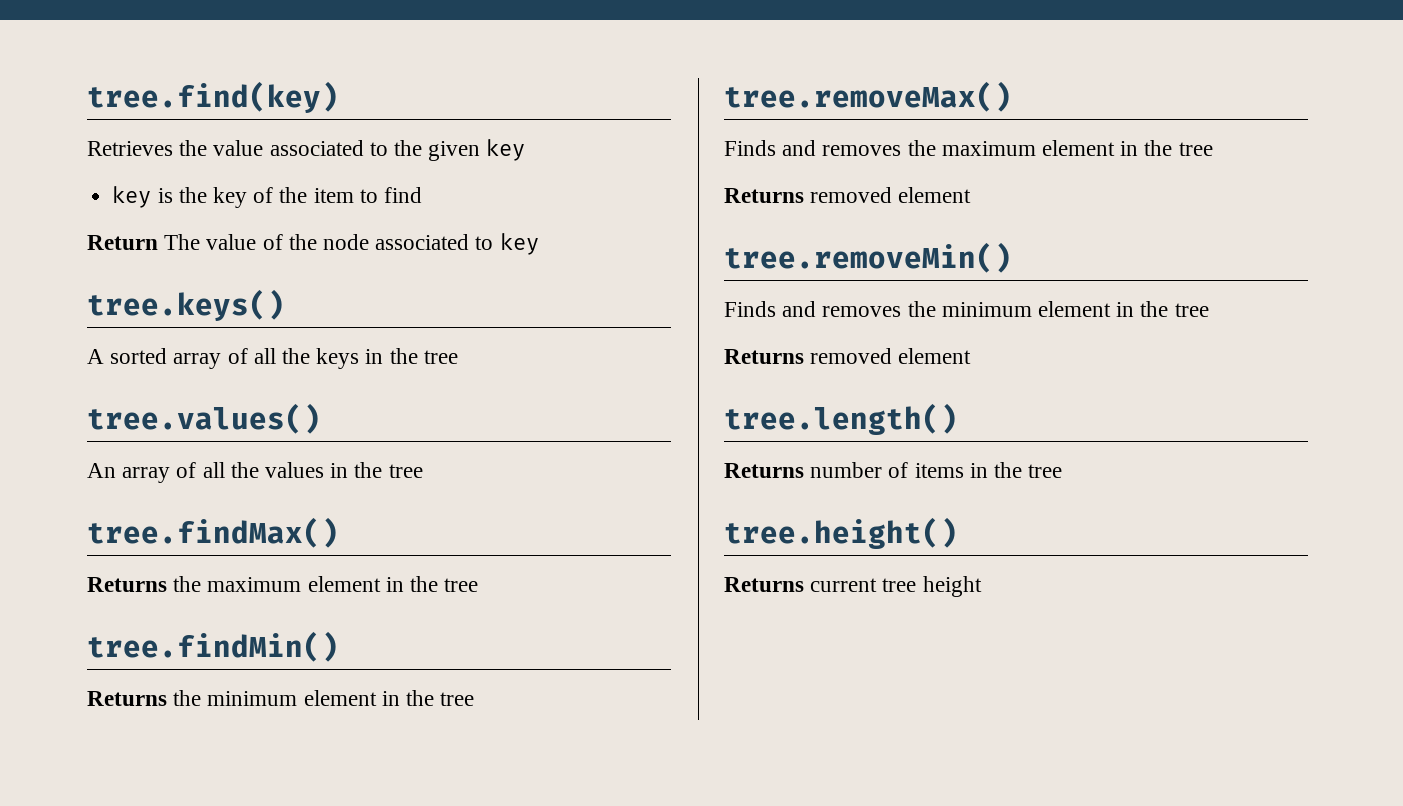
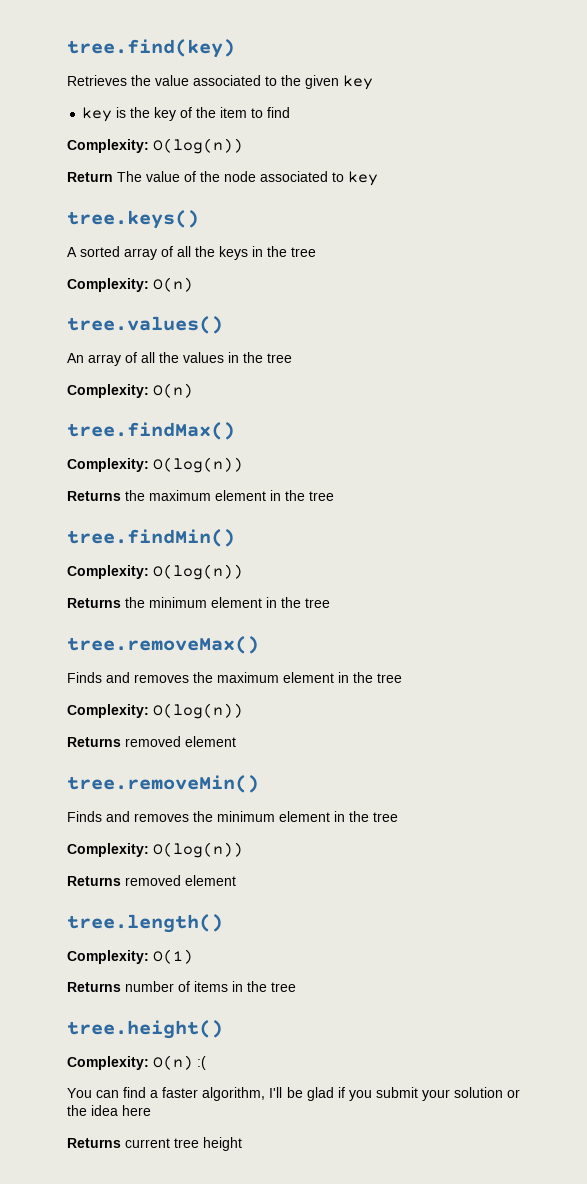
  key is the key of the item to find
+ Complexity: O(log(n))
  A sorted array of all the keys in the tree
+ Complexity: O(n)
  An array of all the values in the tree
+ Complexity: O(n)
  tree.findMax()
+ Complexity: O(log(n))
  tree.findMin()
+ Complexity: O(log(n))
  Finds and removes the maximum element in the tree
+ Complexity: O(log(n))
  Finds and removes the minimum element in the tree
+ Complexity: O(log(n))
+ Complexity: O(1)
+ Complexity: O(n) :(
+ You can find a faster algorithm, I'll be glad if you submit your solution or the idea here

